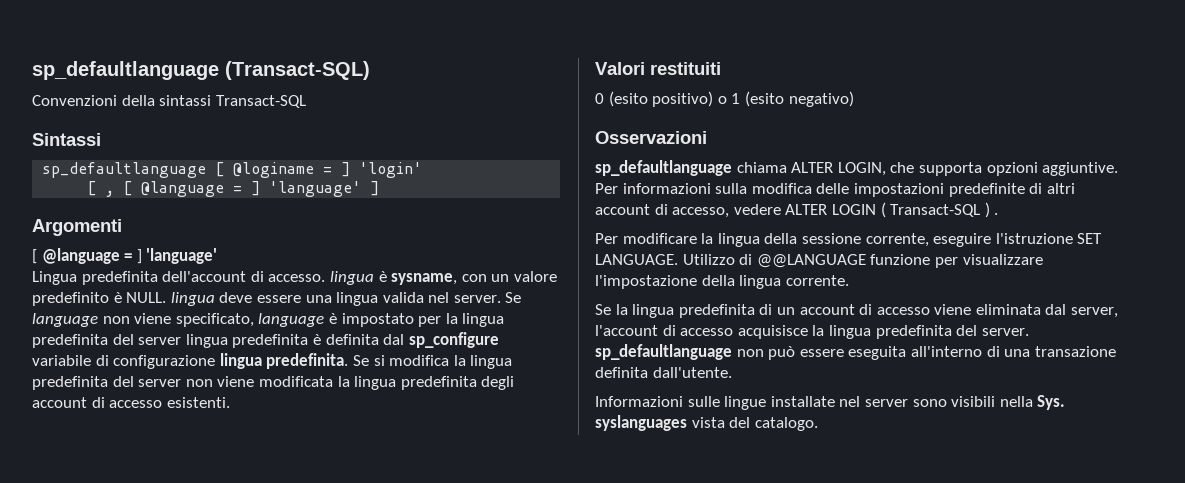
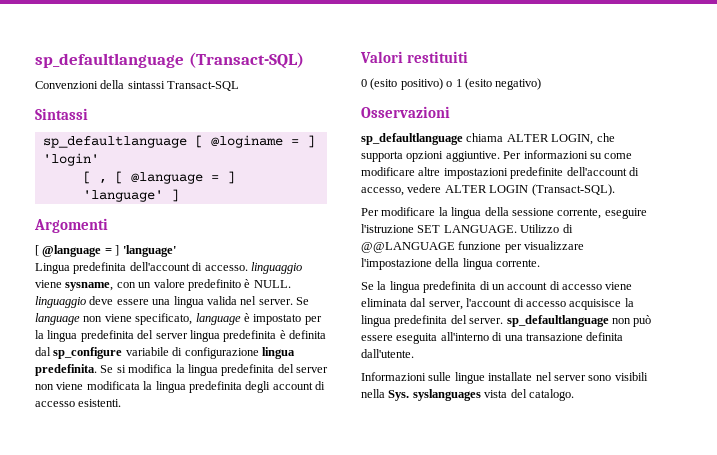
- Lingua predefinita dell'account di accesso. lingua è sysname, con un valore predefinito è NULL. lingua deve essere una lingua valida nel server.
+ Lingua predefinita dell'account di accesso. linguaggio viene sysname, con un valore predefinito è NULL. linguaggio deve essere una lingua valida nel server.
- Per informazioni sulla modifica delle impostazioni predefinite di altri account di accesso, vedere ALTER LOGIN ( Transact-SQL ) .
+ Per informazioni su come modificare altre impostazioni predefinite dell'account di accesso, vedere ALTER LOGIN (Transact-SQL).

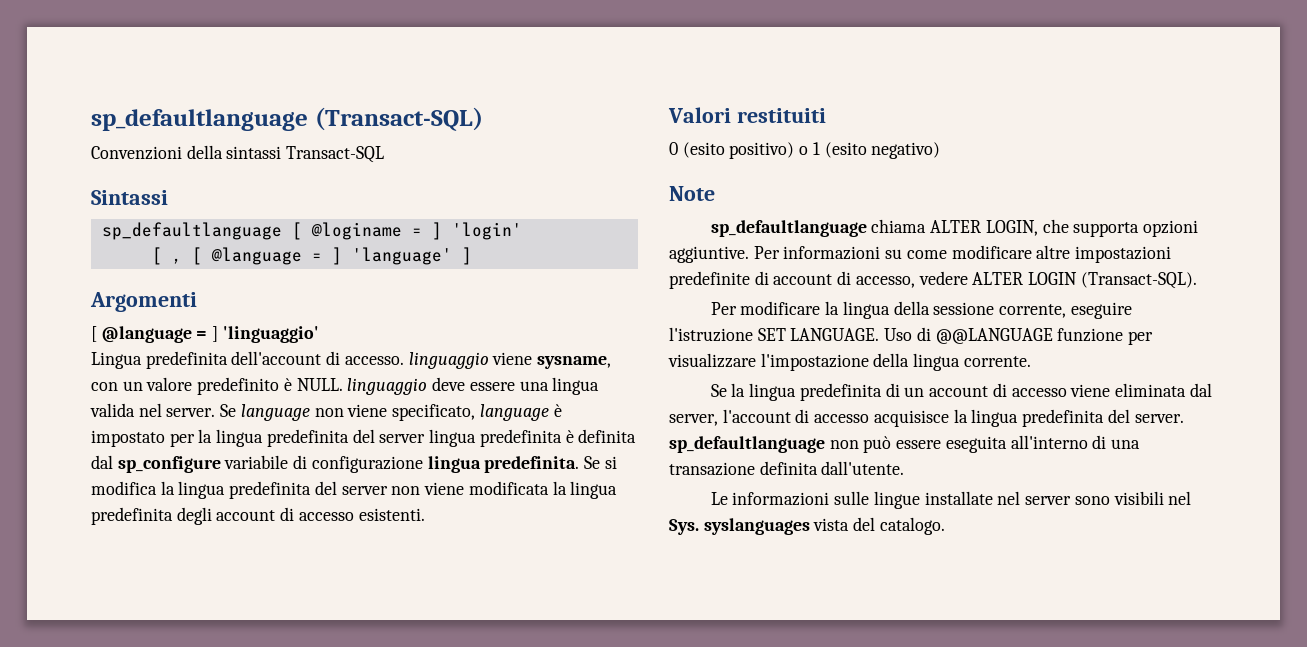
  Argomenti
- [ @language = ] 'language'
+ [ @language = ] 'linguaggio'
- Osservazioni
+ Note
- Per informazioni su come modificare altre impostazioni predefinite dell'account di accesso, vedere ALTER LOGIN (Transact-SQL).
+ Per informazioni su come modificare altre impostazioni predefinite di account di accesso, vedere ALTER LOGIN (Transact-SQL).
- Utilizzo di @@LANGUAGE funzione per visualizzare l'impostazione della lingua corrente.
+ Uso di @@LANGUAGE funzione per visualizzare l'impostazione della lingua corrente.
- Informazioni sulle lingue installate nel server sono visibili nella Sys. syslanguages vista del catalogo.
+ Le informazioni sulle lingue installate nel server sono visibili nel Sys. syslanguages vista del catalogo.

